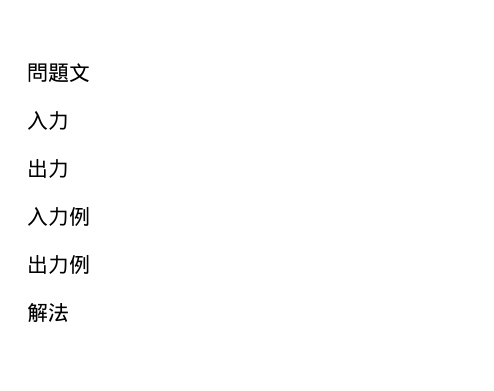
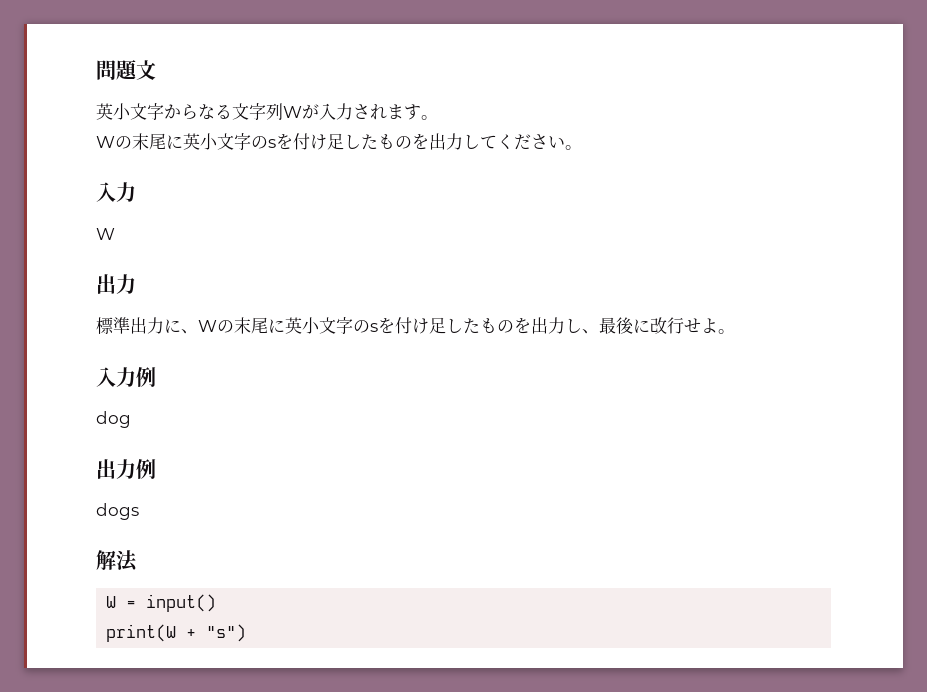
  問題文
+ 英小文字からなる文字列Wが入力されます。
+ Wの末尾に英小文字のsを付け足したものを出力してください。
  入力
+ W
  出力
+ 標準出力に、Wの末尾に英小文字のsを付け足したものを出力し、最後に改行せよ。
+ dog
+ dogs
+ W = input()
+ print(W + "s")

